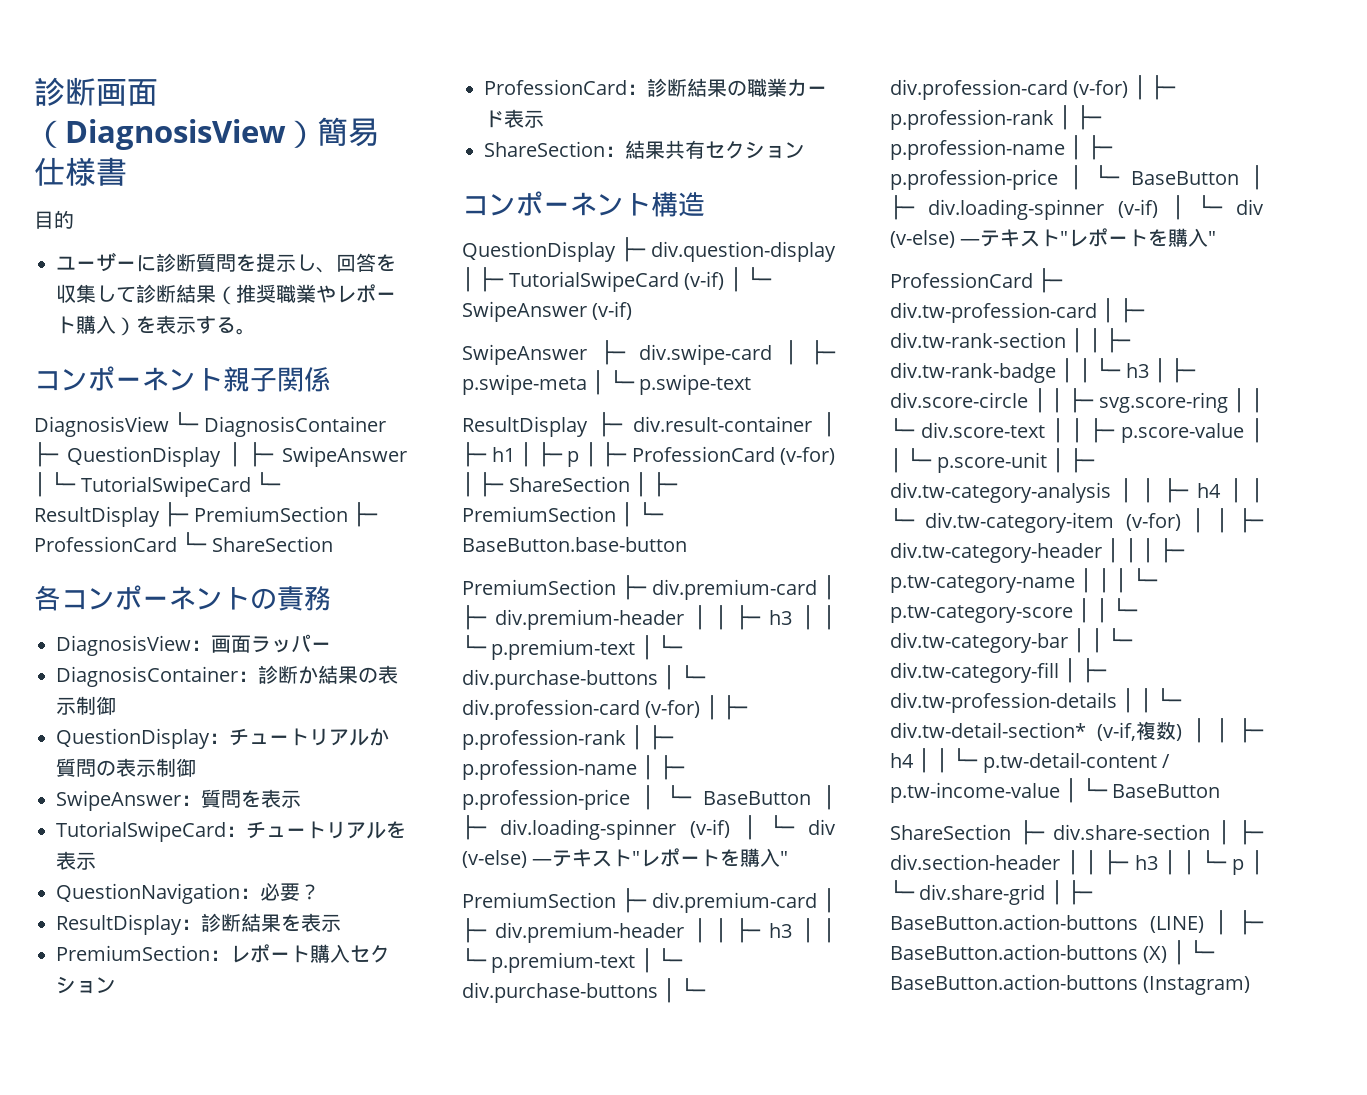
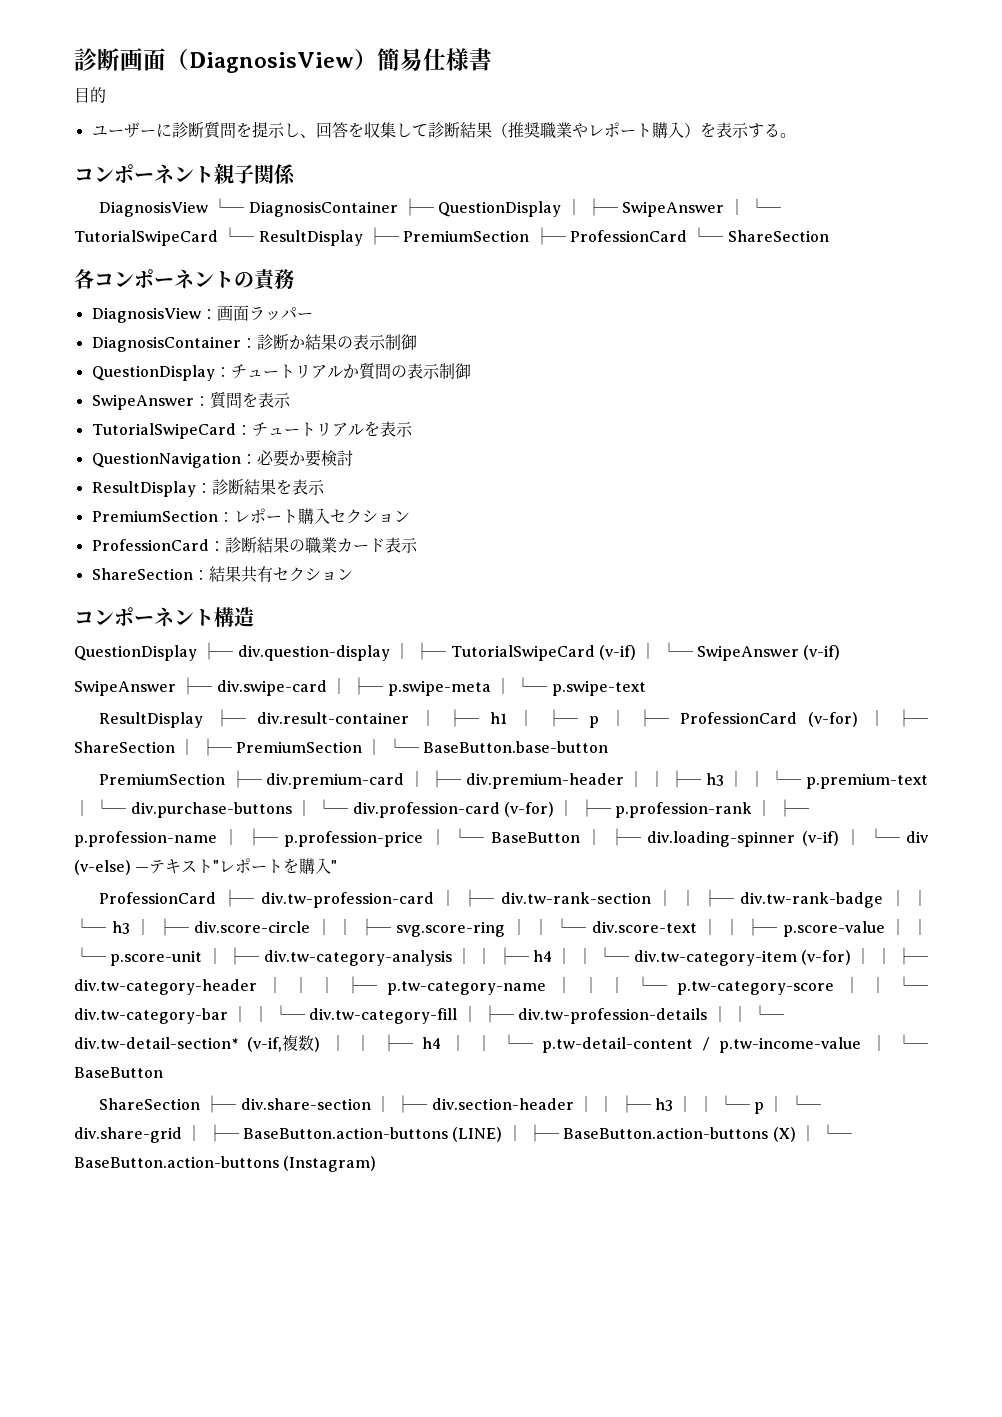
- QuestionNavigation：必要？
+ QuestionNavigation：必要か要検討
  ResultDisplay ├─ div.result-container │ ├─ h1 │ ├─ p │ ├─ ProfessionCard (v-for) │ ├─ ShareSection │ ├─ PremiumSection │ └─ BaseButton.base-button
- PremiumSection ├─ div.premium-card │ ├─ div.premium-header │ │ ├─ h3 │ │ └─ p.premium-text │ └─ div.purchase-buttons │ └─ div.profession-card (v-for) │ ├─ p.profession-rank │ ├─ p.profession-name │ ├─ p.profession-price │ └─ BaseButton │ ├─ div.loading-spinner (v-if) │ └─ div (v-else) —テキスト"レポートを購入"

